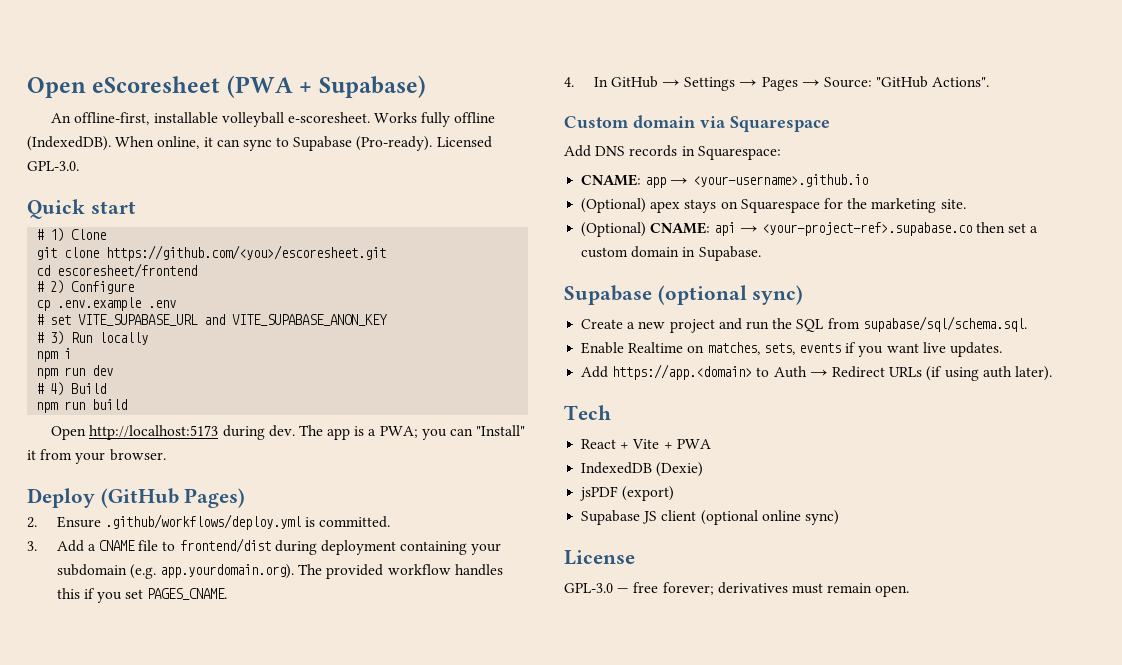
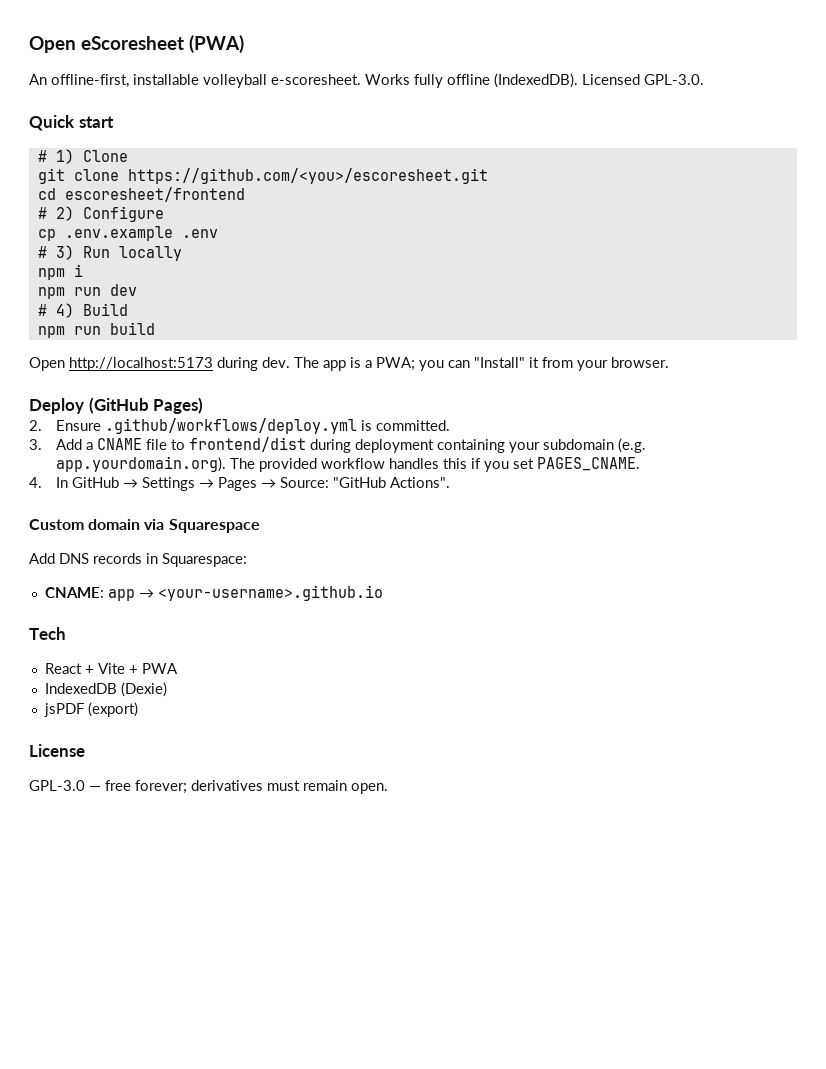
- Open eScoresheet (PWA + Supabase)
+ Open eScoresheet (PWA)
- When online, it can sync to Supabase (Pro-ready).
- # set VITE_SUPABASE_URL and VITE_SUPABASE_ANON_KEY
- (Optional) apex stays on Squarespace for the marketing site.
- (Optional) CNAME: api → <your-project-ref>.supabase.co then set a custom domain in Supabase.
- Supabase (optional sync)
- Create a new project and run the SQL from supabase/sql/schema.sql.
- Enable Realtime on matches, sets, events if you want live updates.
- Add https://app.<domain> to Auth → Redirect URLs (if using auth later).
- Supabase JS client (optional online sync)

